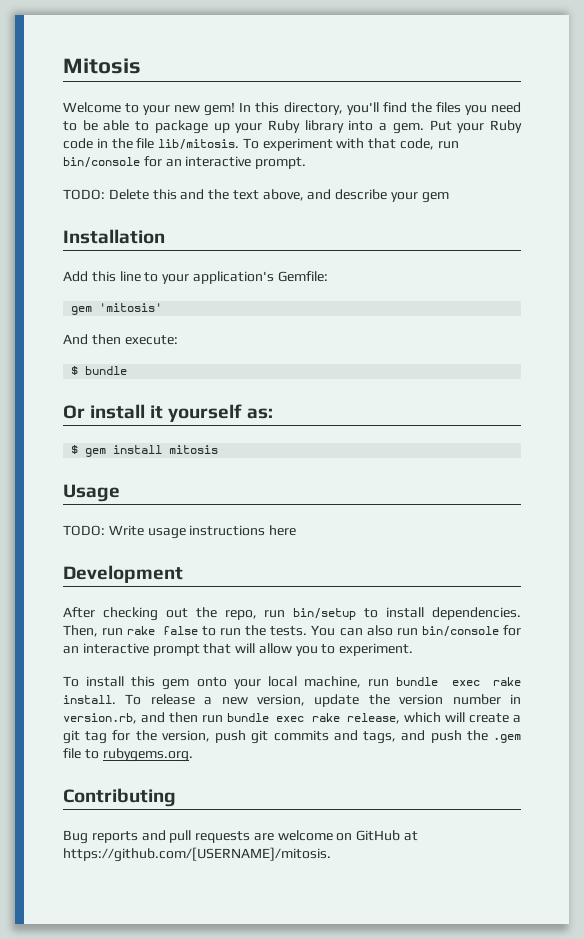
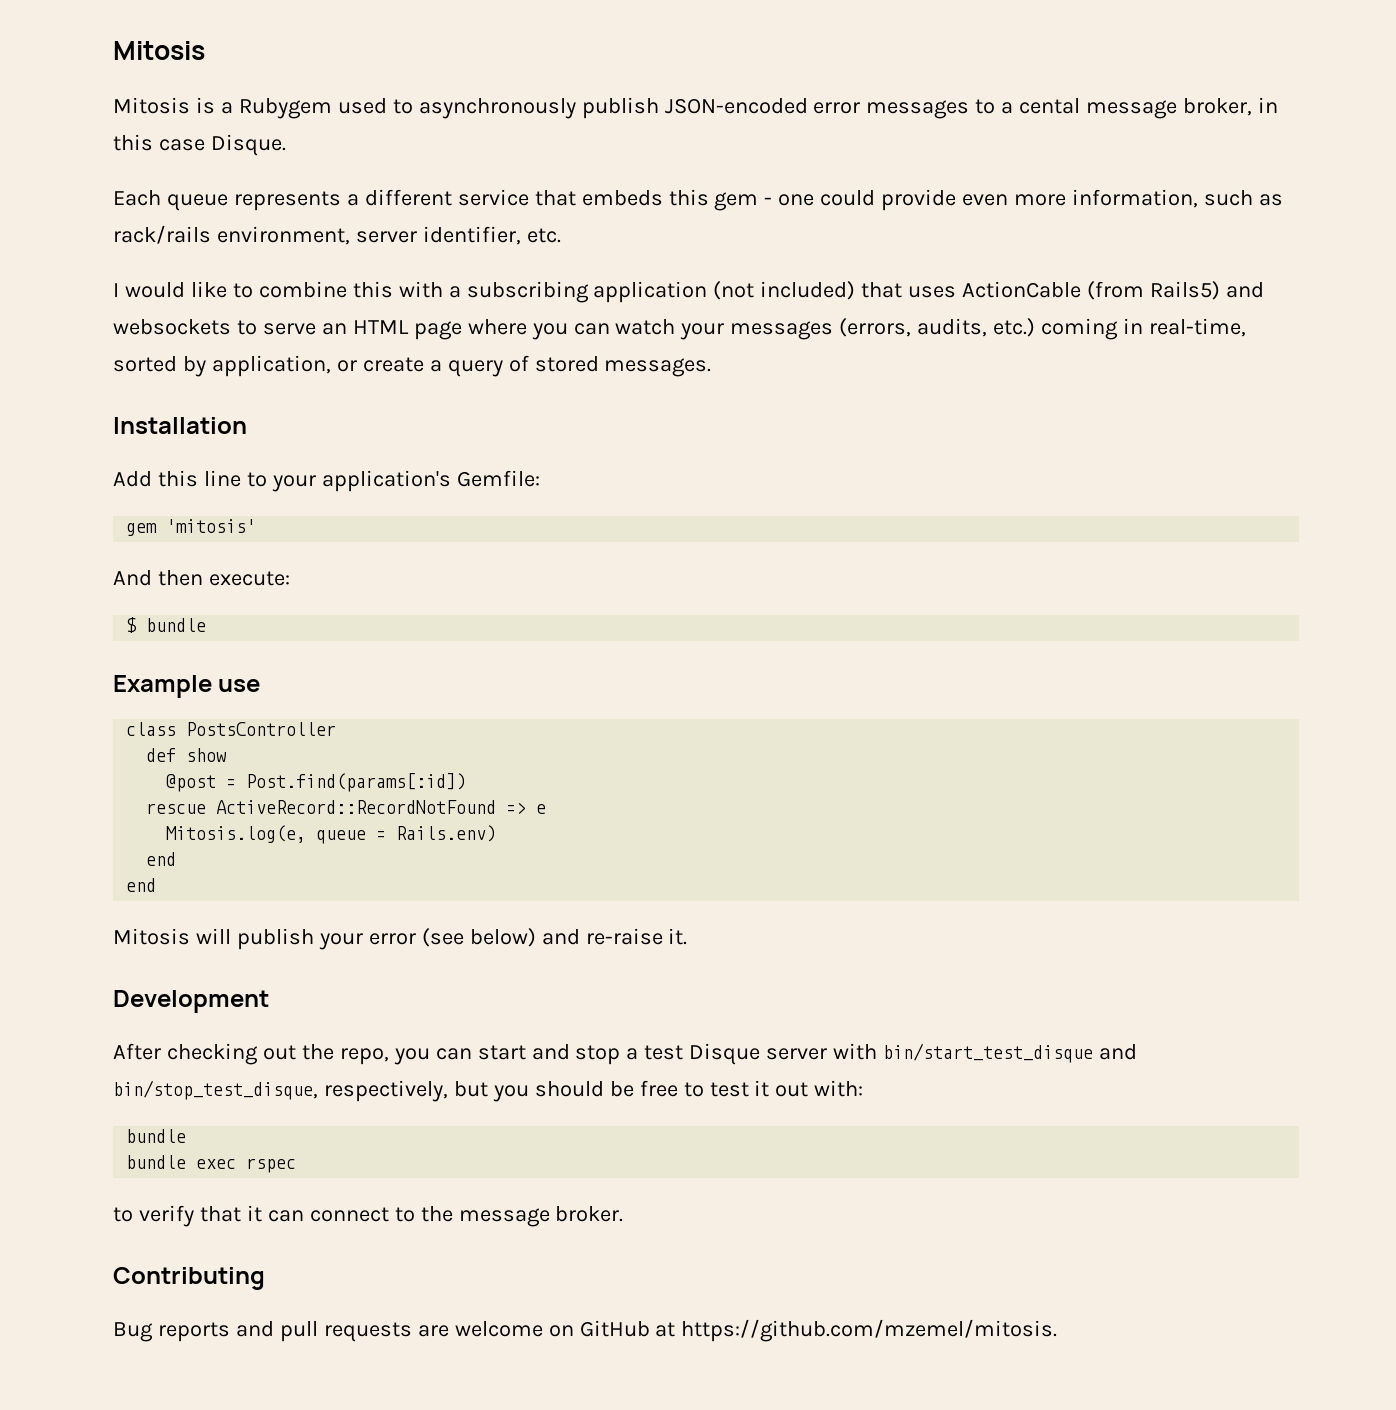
- Welcome to your new gem! In this directory, you'll find the files you need to be able to package up your Ruby library into a gem. Put your Ruby code in the file lib/mitosis. To experiment with that code, run bin/console for an interactive prompt.
- TODO: Delete this and the text above, and describe your gem
+ Mitosis is a Rubygem used to asynchronously publish JSON-encoded error messages to a cental message broker, in this case Disque.
+ Each queue represents a different service that embeds this gem - one could provide even more information, such as rack/rails environment, server identifier, etc.
+ I would like to combine this with a subscribing application (not included) that uses ActionCable (from Rails5) and websockets to serve an HTML page where you can watch your messages (errors, audits, etc.) coming in real-time, sorted by application, or create a query of stored messages.
- Or install it yourself as:
- $ gem install mitosis
- Usage
- TODO: Write usage instructions here
+ Example use
+ class PostsController
+ def show
+ @post = Post.find(params[:id])
+ rescue ActiveRecord::RecordNotFound => e
+ Mitosis.log(e, queue = Rails.env)
+ end
+ end
+ Mitosis will publish your error (see below) and re-raise it.
- After checking out the repo, run bin/setup to install dependencies. Then, run rake false to run the tests. You can also run bin/console for an interactive prompt that will allow you to experiment.
- To install this gem onto your local machine, run bundle exec rake install. To release a new version, update the version number in version.rb, and then run bundle exec rake release, which will create a git tag for the version, push git commits and tags, and push the .gem file to rubygems.org.
+ After checking out the repo, you can start and stop a test Disque server with bin/start_test_disque and bin/stop_test_disque, respectively, but you should be free to test it out with:
+ bundle
+ bundle exec rspec
+ to verify that it can connect to the message broker.
- Bug reports and pull requests are welcome on GitHub at https://github.com/[USERNAME]/mitosis.
+ Bug reports and pull requests are welcome on GitHub at https://github.com/mzemel/mitosis.

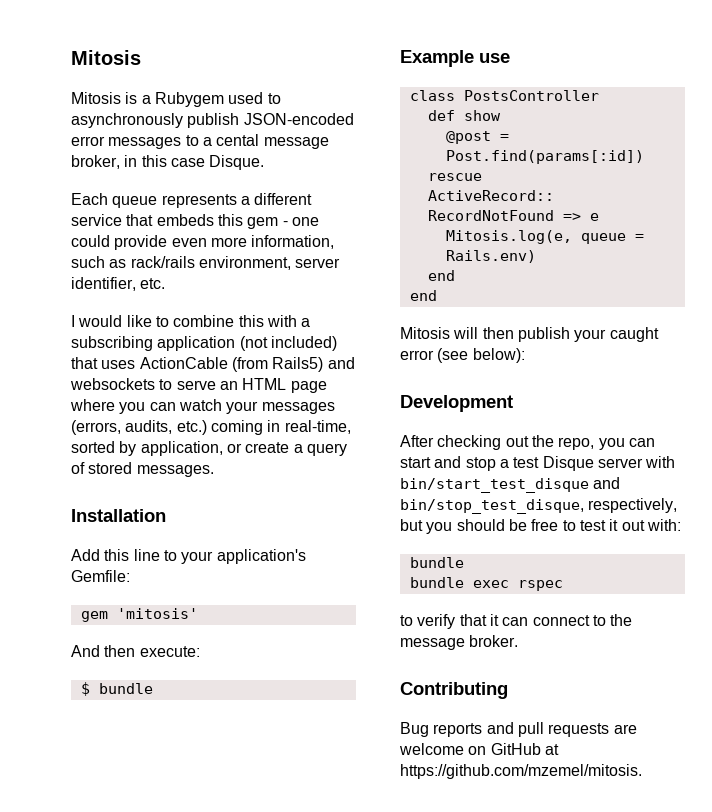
- Mitosis will publish your error (see below) and re-raise it.
+ Mitosis will then publish your caught error (see below):

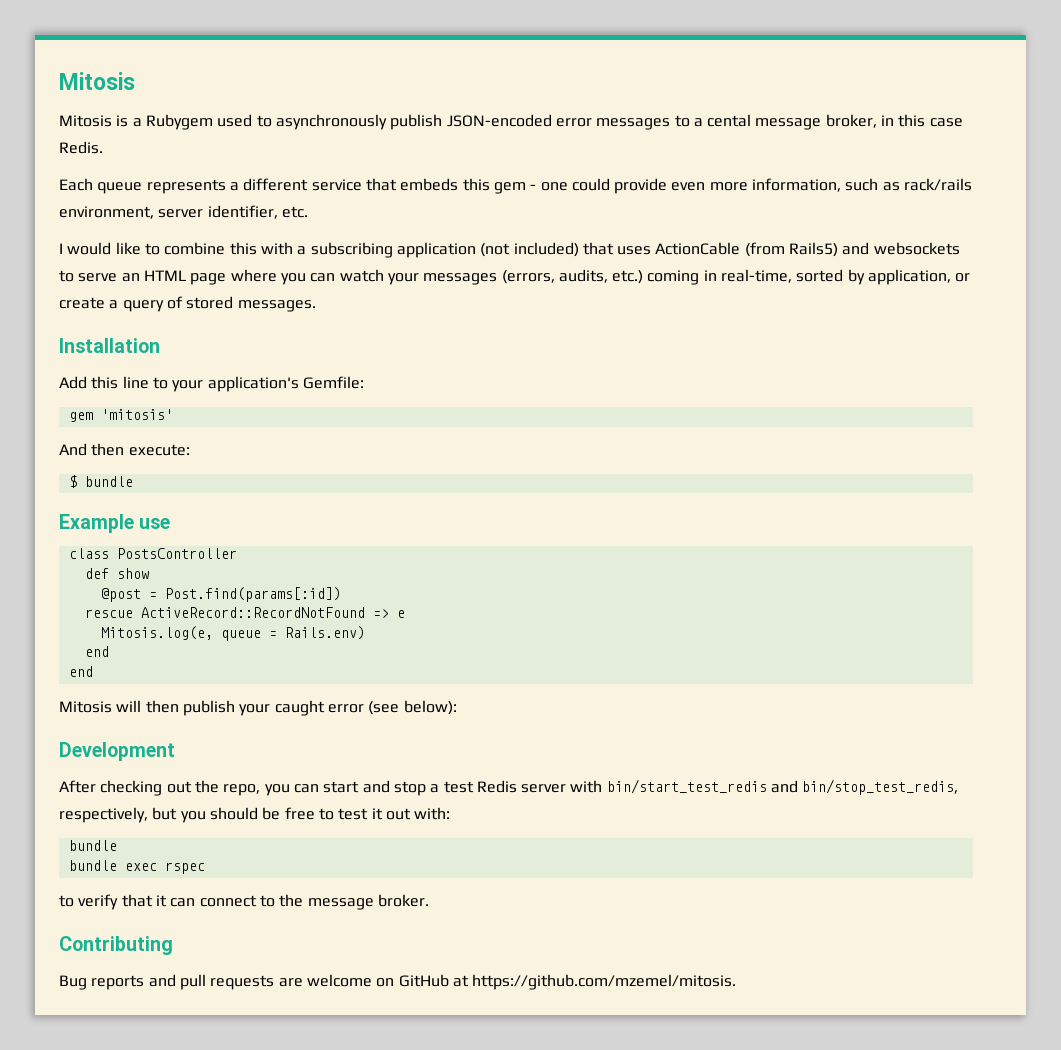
- Mitosis is a Rubygem used to asynchronously publish JSON-encoded error messages to a cental message broker, in this case Disque.
+ Mitosis is a Rubygem used to asynchronously publish JSON-encoded error messages to a cental message broker, in this case Redis.
- After checking out the repo, you can start and stop a test Disque server with bin/start_test_disque and bin/stop_test_disque, respectively, but you should be free to test it out with:
+ After checking out the repo, you can start and stop a test Redis server with bin/start_test_redis and bin/stop_test_redis, respectively, but you should be free to test it out with:

